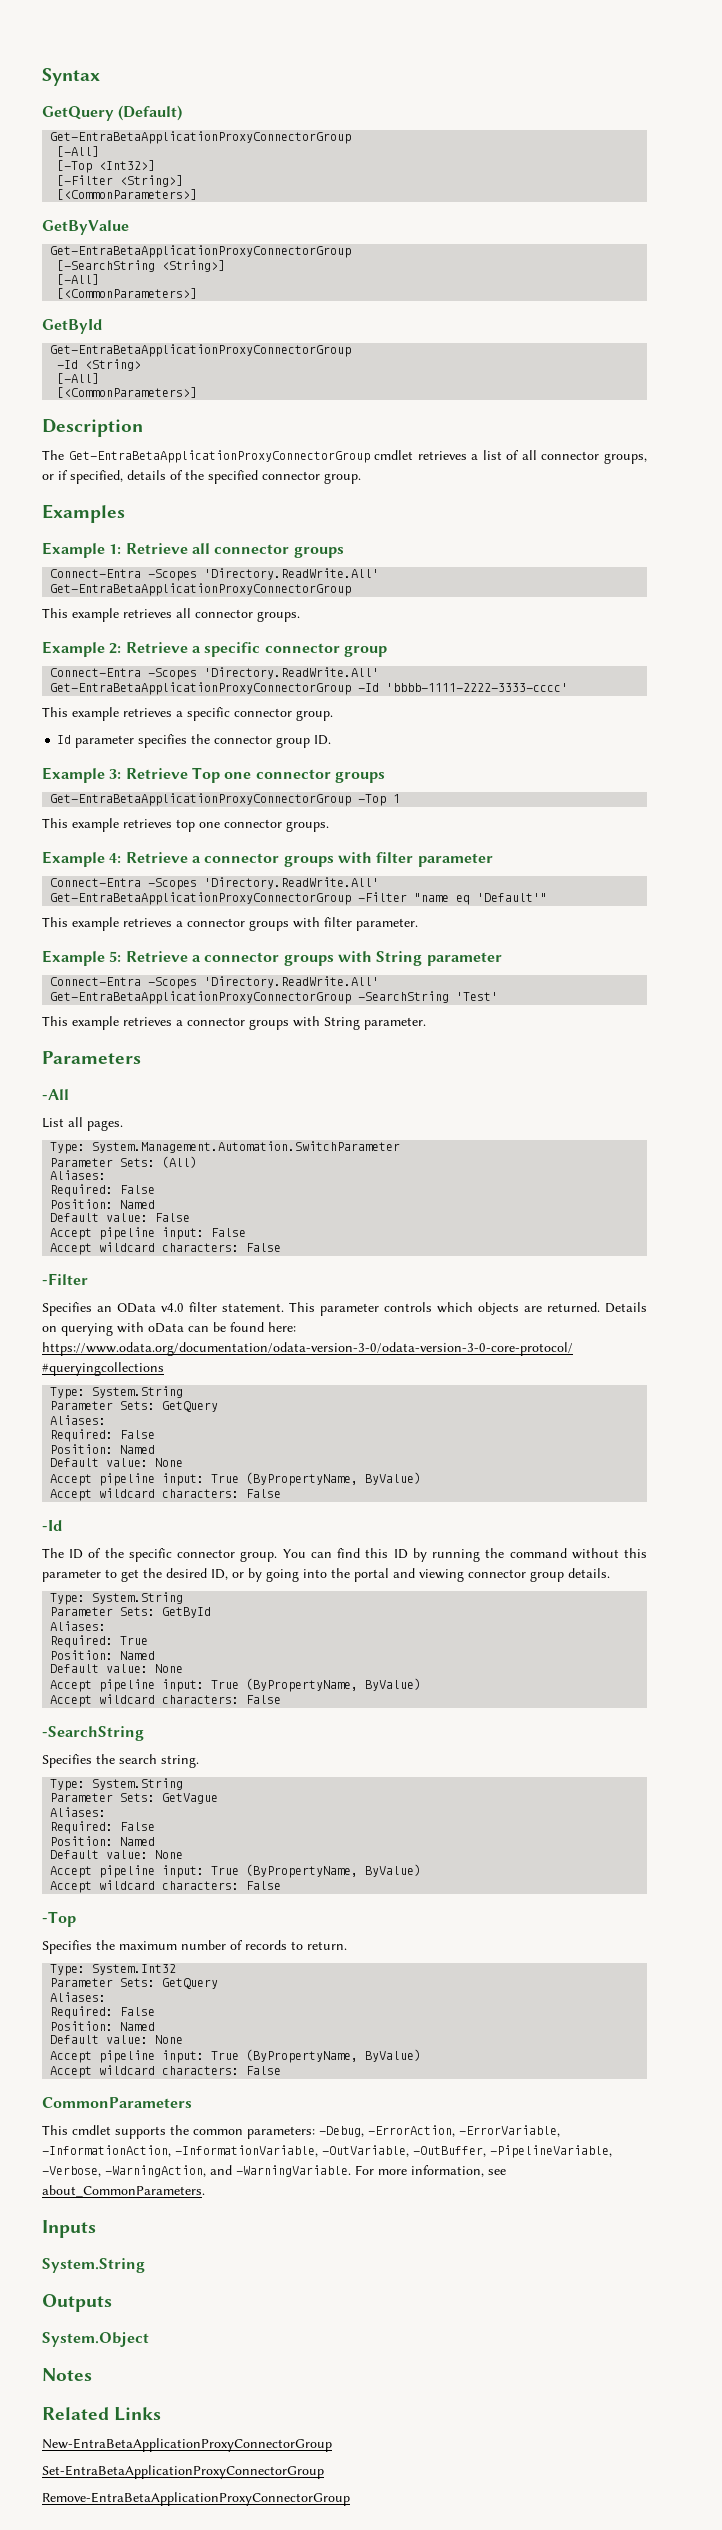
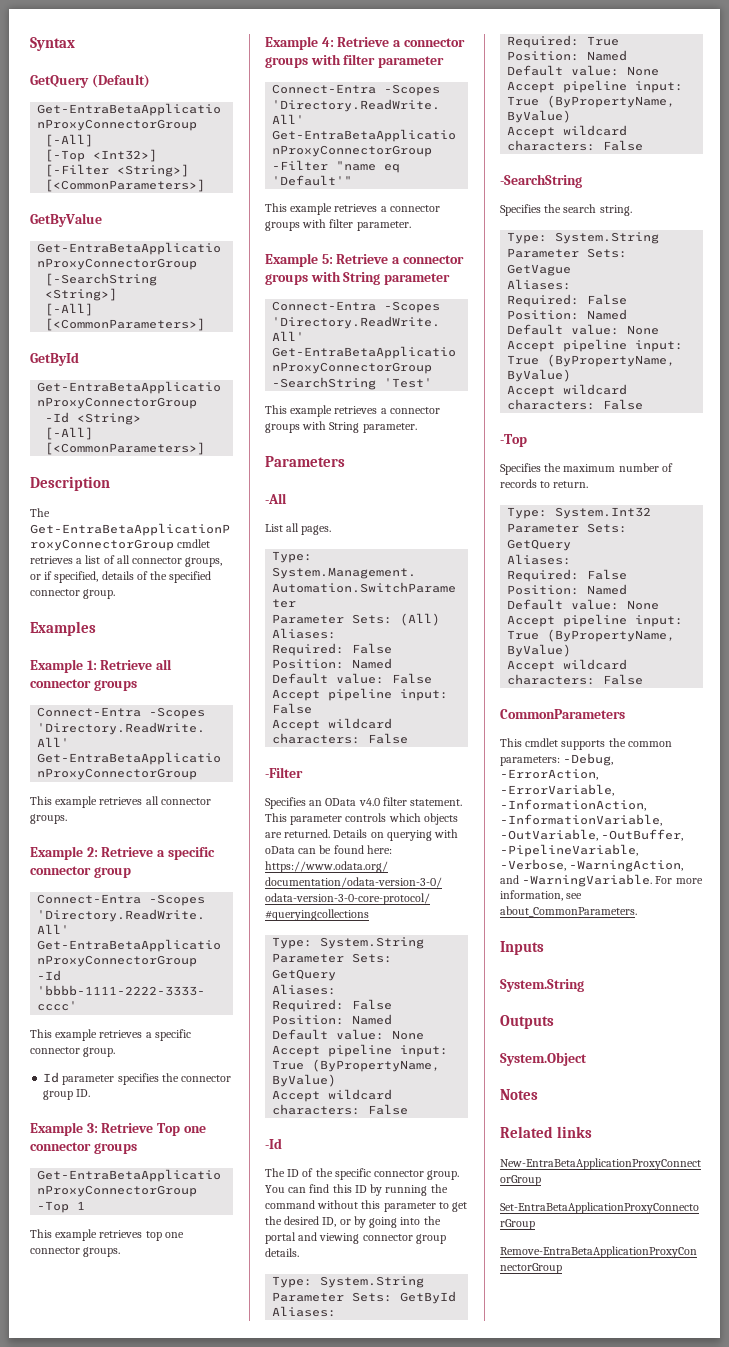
- Related Links
+ Related links

